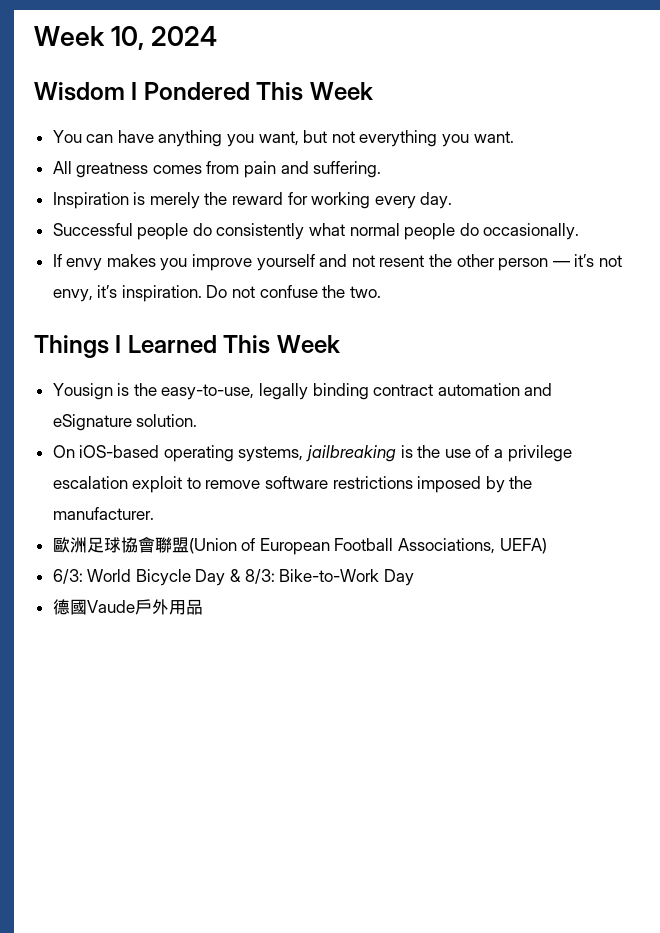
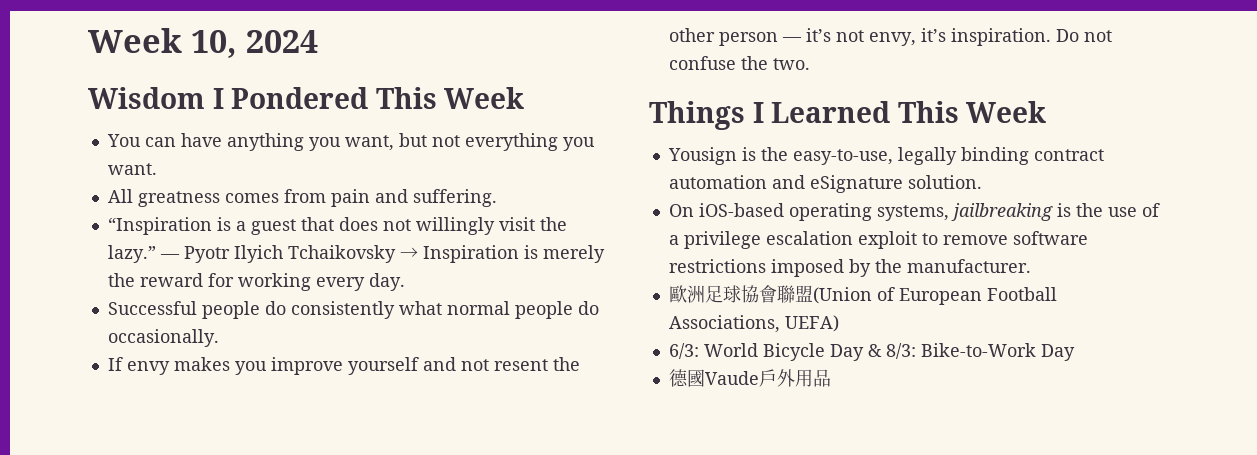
- Inspiration is merely the reward for working every day.
+ “Inspiration is a guest that does not willingly visit the lazy.” — Pyotr Ilyich Tchaikovsky → Inspiration is merely the reward for working every day.

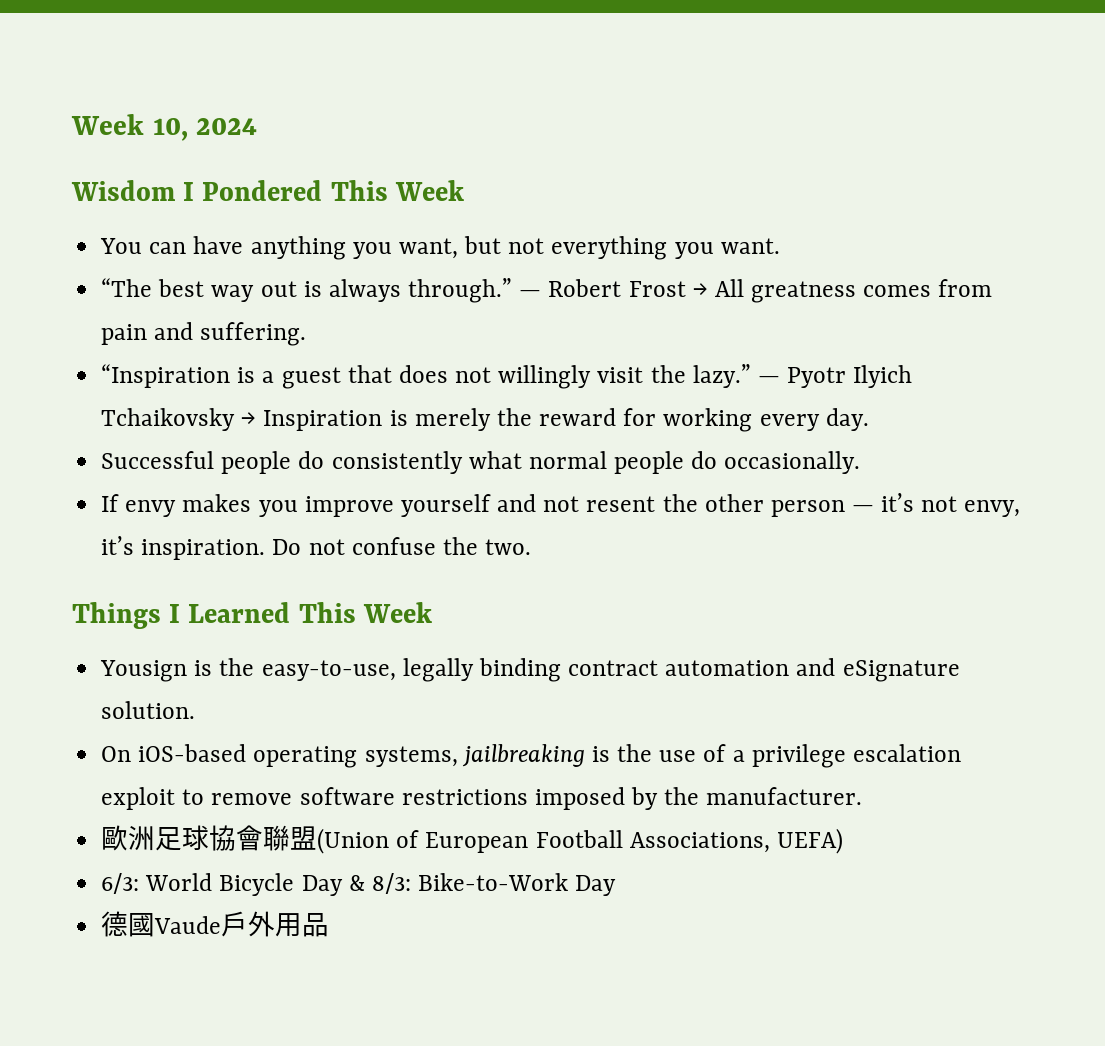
- All greatness comes from pain and suffering.
+ “The best way out is always through.” — Robert Frost → All greatness comes from pain and suffering.

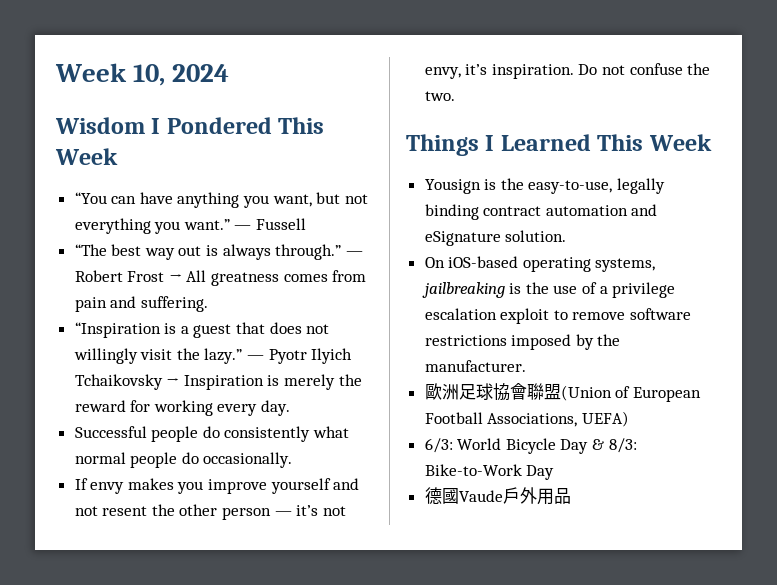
- You can have anything you want, but not everything you want.
+ “You can have anything you want, but not everything you want.” — Fussell

